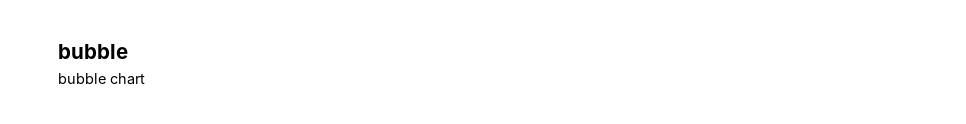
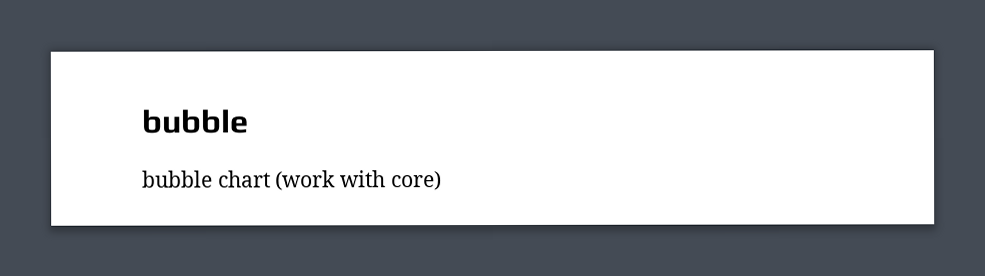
- bubble chart
+ bubble chart (work with core)

